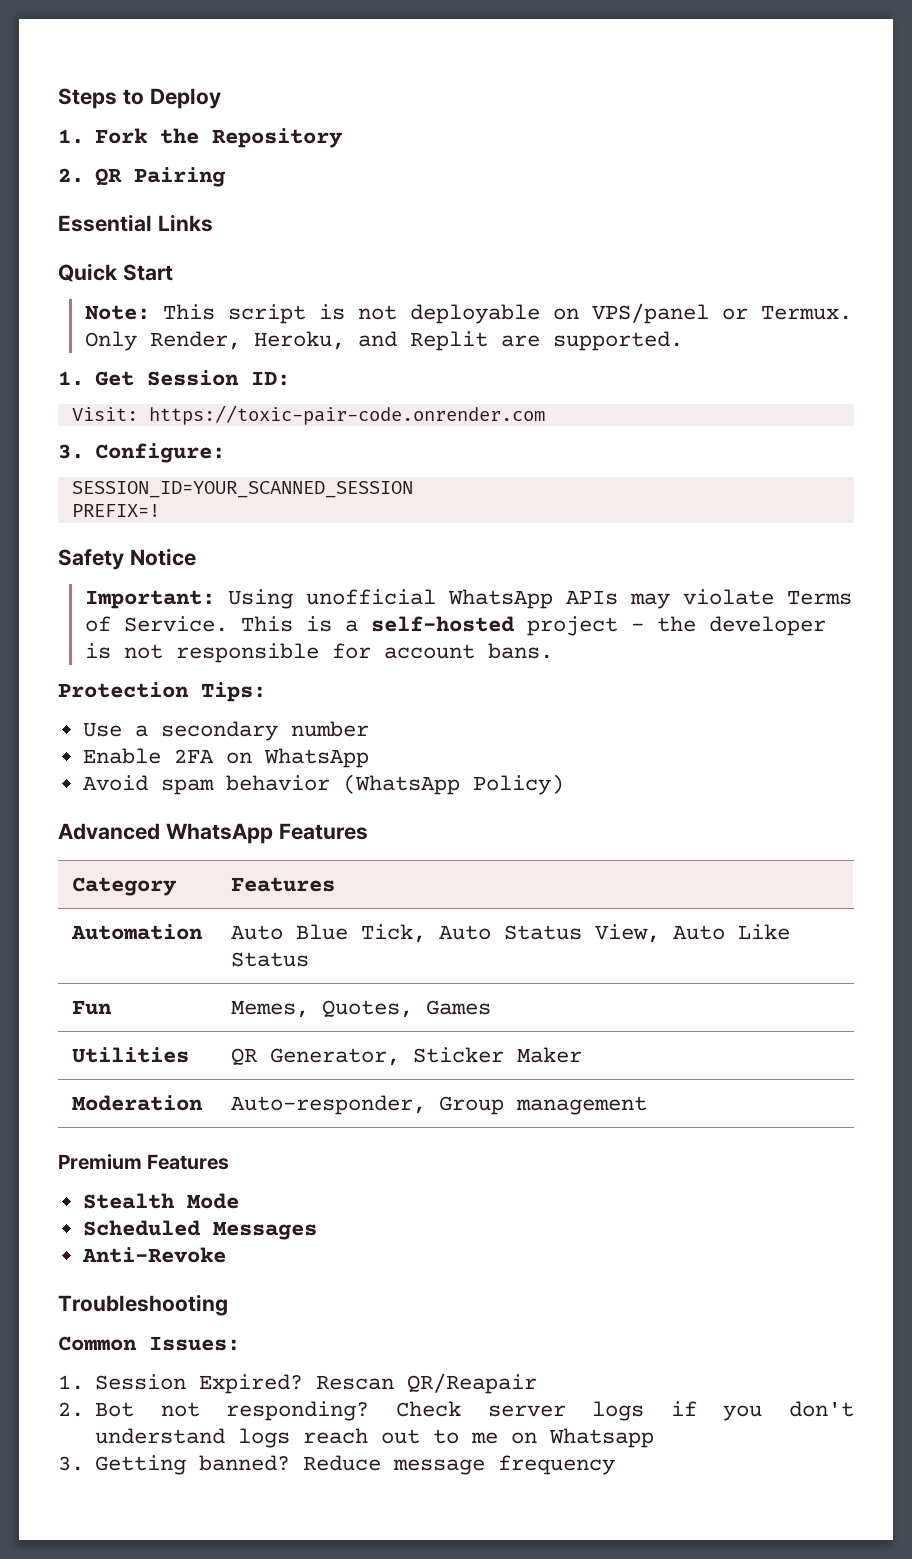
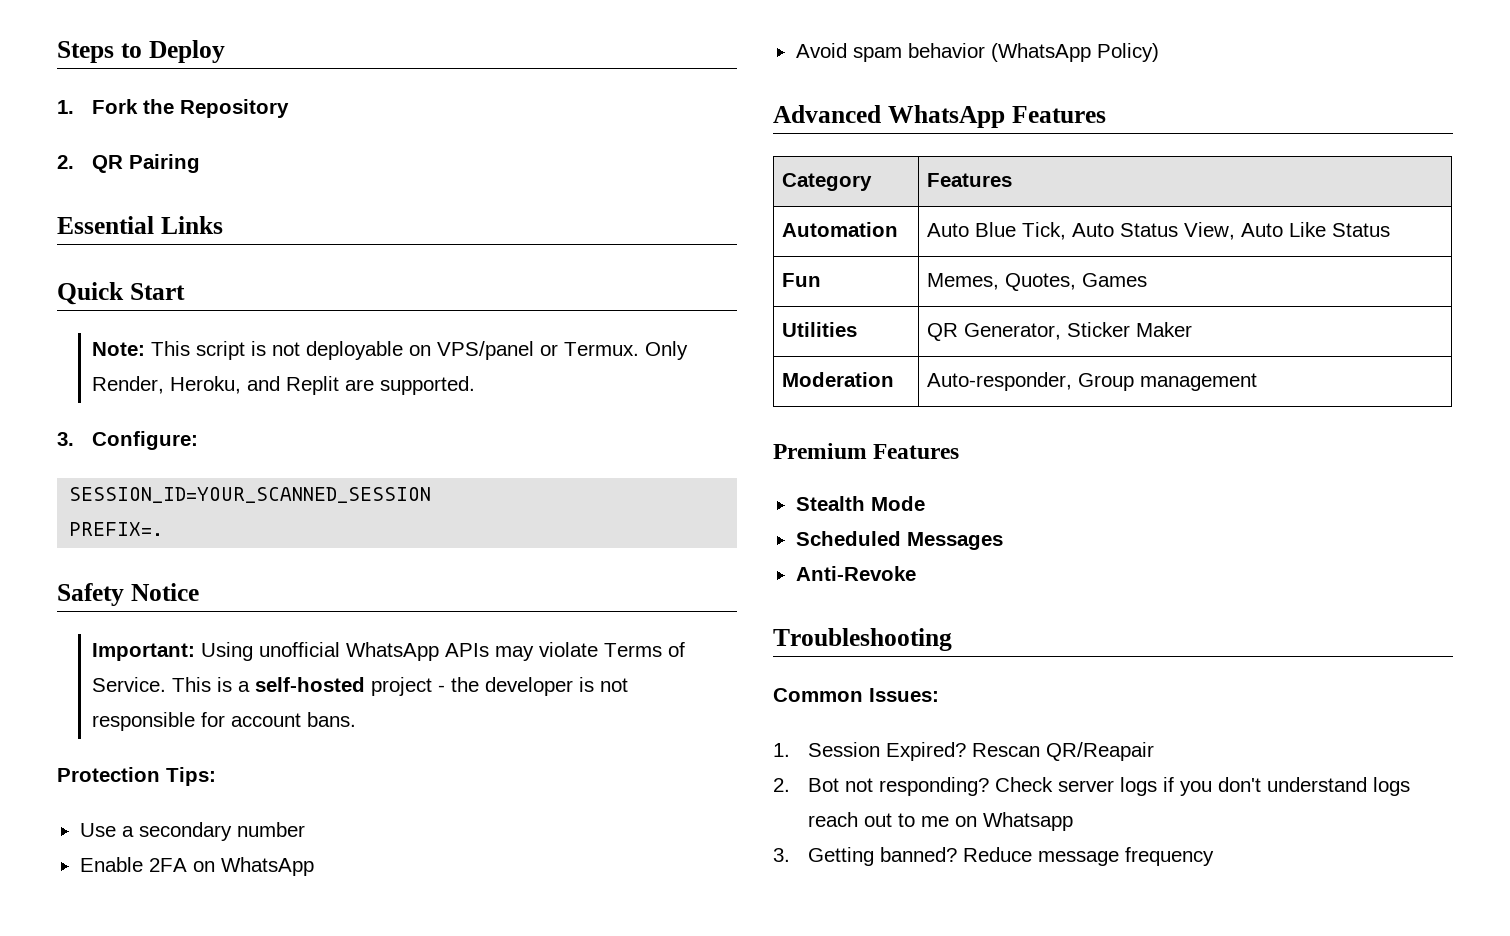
- 1. Get Session ID:
- Visit: https://toxic-pair-code.onrender.com
- PREFIX=!
+ PREFIX=.

